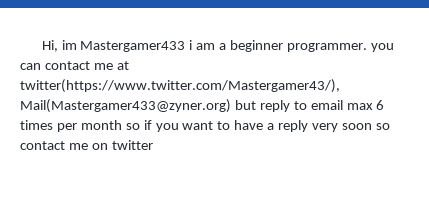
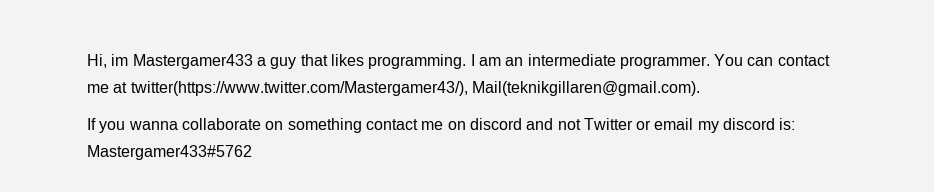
- Hi, im Mastergamer433 i am a beginner programmer. you can contact me at twitter(https://www.twitter.com/Mastergamer43/), Mail(Mastergamer433@zyner.org) but reply to email max 6 times per month so if you want to have a reply very soon so contact me on twitter
+ Hi, im Mastergamer433 a guy that likes programming. I am an intermediate programmer. You can contact me at twitter(https://www.twitter.com/Mastergamer43/), Mail(teknikgillaren@gmail.com).
+ If you wanna collaborate on something contact me on discord and not Twitter or email my discord is: Mastergamer433#5762

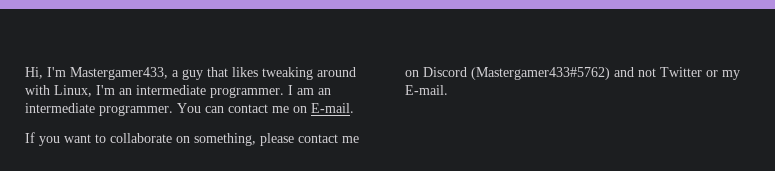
- Hi, im Mastergamer433 a guy that likes programming.
+ Hi, I'm Mastergamer433, a guy that likes tweaking around with Linux, I'm an intermediate programmer.
- You can contact me at twitter(https://www.twitter.com/Mastergamer43/), Mail(teknikgillaren@gmail.com).
+ You can contact me on E-mail.
- If you wanna collaborate on something contact me on discord and not Twitter or email my discord is: Mastergamer433#5762
+ If you want to collaborate on something, please contact me on Discord (Mastergamer433#5762) and not Twitter or my E-mail.

